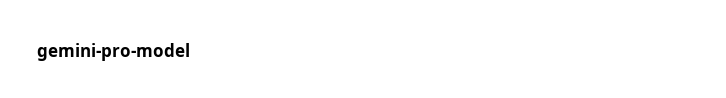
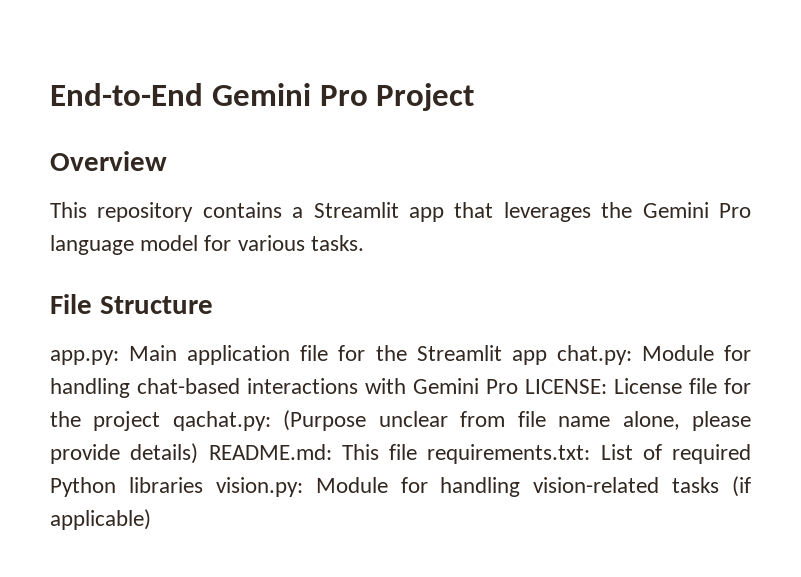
- gemini-pro-model
+ End-to-End Gemini Pro Project
+ Overview
+ This repository contains a Streamlit app that leverages the Gemini Pro language model for various tasks.
+ File Structure
+ app.py: Main application file for the Streamlit app chat.py: Module for handling chat-based interactions with Gemini Pro LICENSE: License file for the project qachat.py: (Purpose unclear from file name alone, please provide details) README.md: This file requirements.txt: List of required Python libraries vision.py: Module for handling vision-related tasks (if applicable)

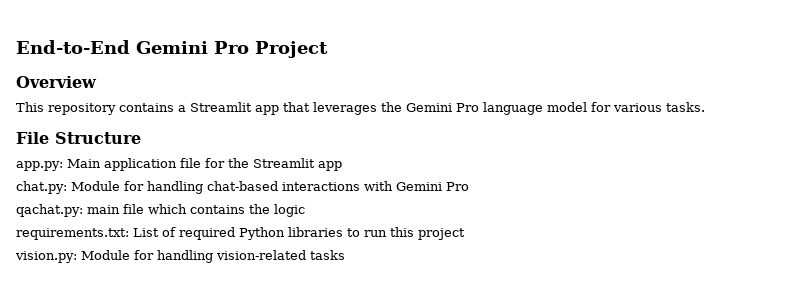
- app.py: Main application file for the Streamlit app chat.py: Module for handling chat-based interactions with Gemini Pro LICENSE: License file for the project qachat.py: (Purpose unclear from file name alone, please provide details) README.md: This file requirements.txt: List of required Python libraries vision.py: Module for handling vision-related tasks (if applicable)
+ app.py: Main application file for the Streamlit app
+ chat.py: Module for handling chat-based interactions with Gemini Pro
+ qachat.py: main file which contains the logic
+ requirements.txt: List of required Python libraries to run this project
+ vision.py: Module for handling vision-related tasks

